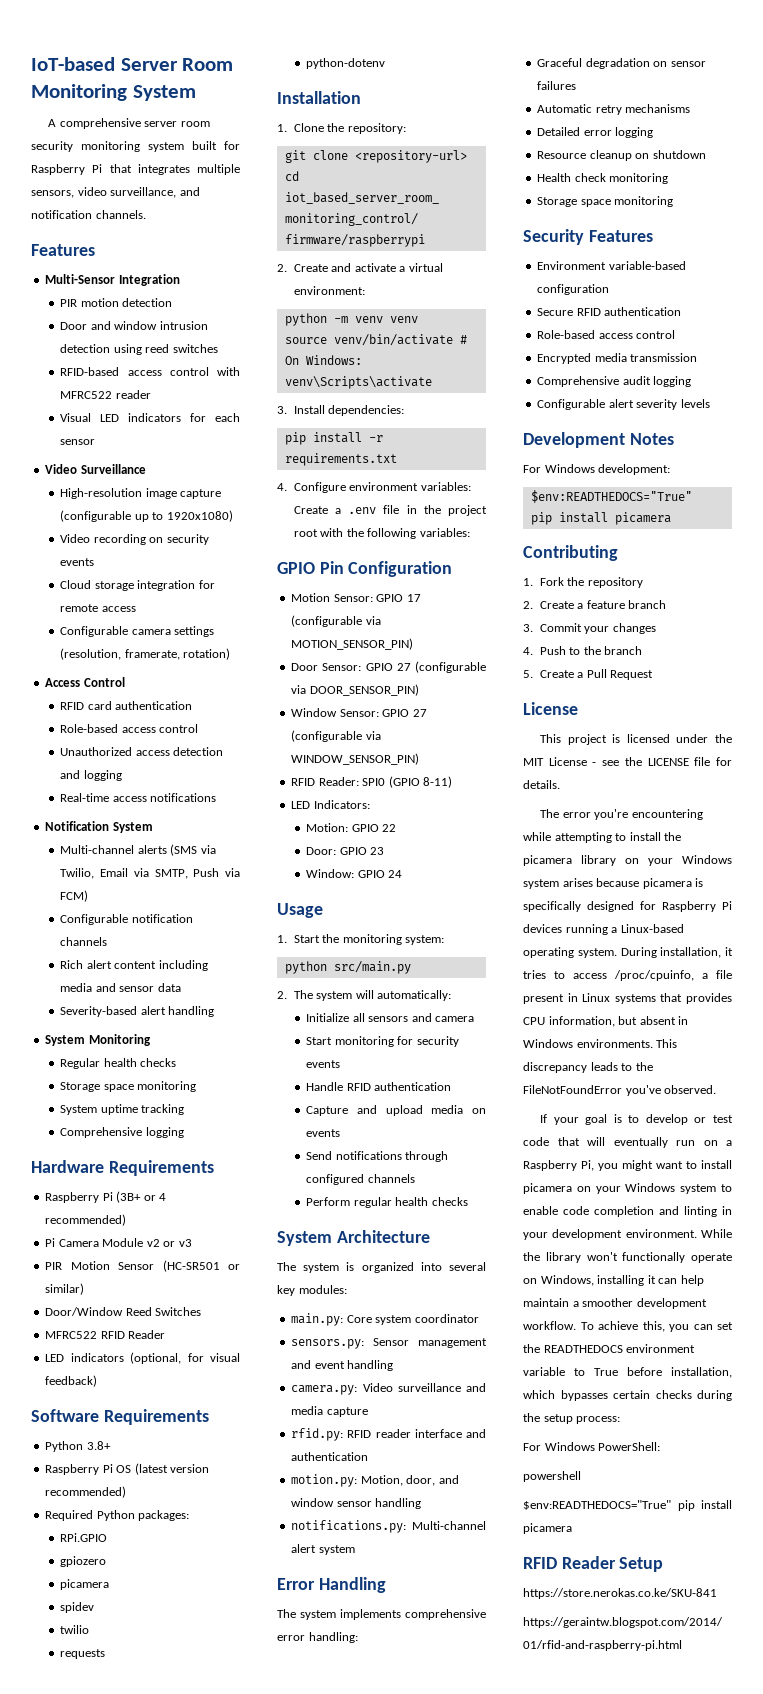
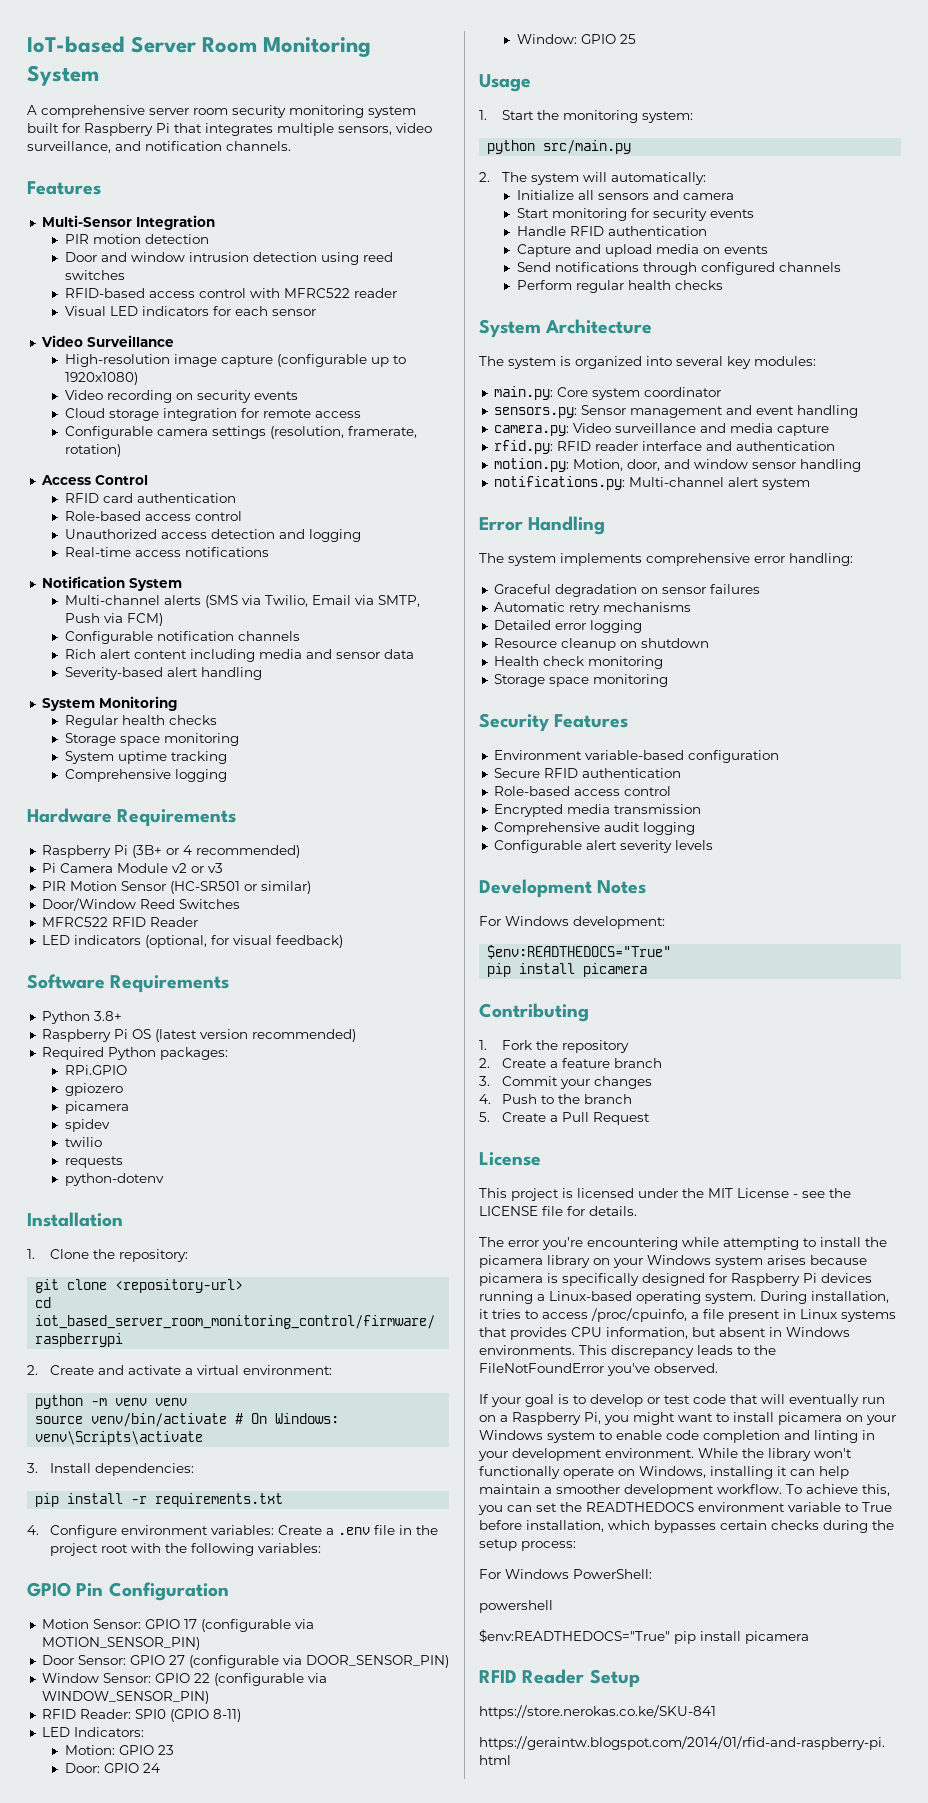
- Window Sensor: GPIO 27 (configurable via WINDOW_SENSOR_PIN)
+ Window Sensor: GPIO 22 (configurable via WINDOW_SENSOR_PIN)
- Motion: GPIO 22
+ Motion: GPIO 23
- Door: GPIO 23
+ Door: GPIO 24
- Window: GPIO 24
+ Window: GPIO 25

